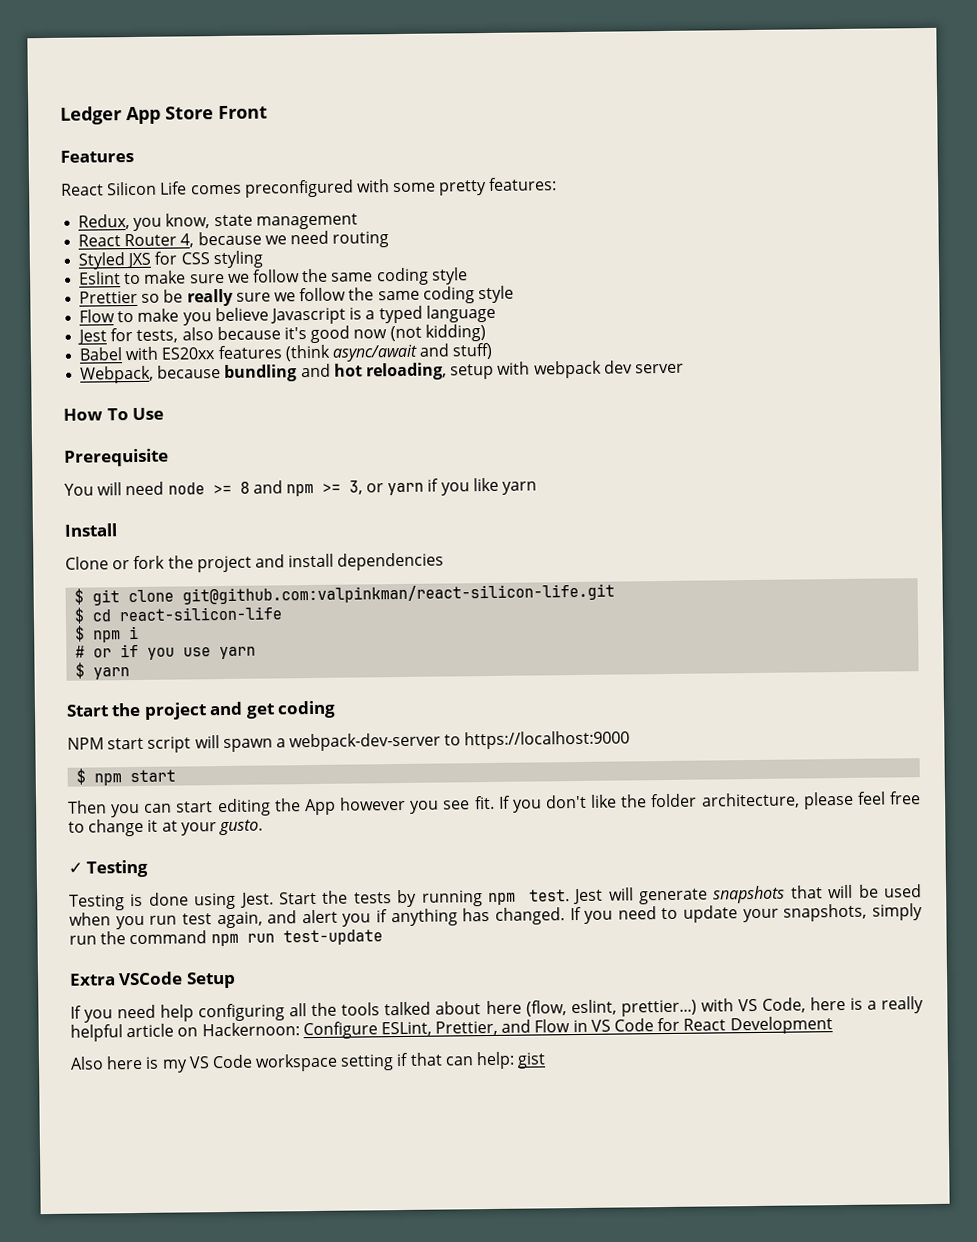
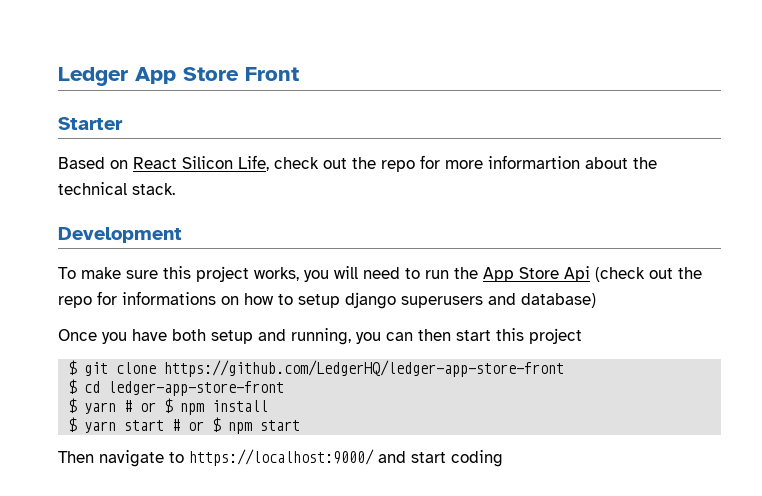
- Features
- React Silicon Life comes preconfigured with some pretty features:
- Redux, you know, state management
- React Router 4, because we need routing
- Styled JXS for CSS styling
- Eslint to make sure we follow the same coding style
- Prettier so be really sure we follow the same coding style
- Flow to make you believe Javascript is a typed language
- Jest for tests, also because it's good now (not kidding)
- Babel with ES20xx features (think async/await and stuff)
- Webpack, because bundling and hot reloading, setup with webpack dev server
- How To Use
- Prerequisite
- You will need node >= 8 and npm >= 3, or yarn if you like yarn
- Install
- Clone or fork the project and install dependencies
+ Starter
+ Based on React Silicon Life, check out the repo for more informartion about the technical stack.
+ Development
+ To make sure this project works, you will need to run the App Store Api (check out the repo for informations on how to setup django superusers and database)
+ Once you have both setup and running, you can then start this project
- $ git clone git@github.com:valpinkman/react-silicon-life.git
+ $ git clone https://github.com/LedgerHQ/ledger-app-store-front
- $ cd react-silicon-life
- $ npm i
- # or if you use yarn
- $ yarn
- Start the project and get coding
- NPM start script will spawn a webpack-dev-server to https://localhost:9000
- $ npm start
- Then you can start editing the App however you see fit. If you don't like the folder architecture, please feel free to change it at your gusto.
- ✓ Testing
- Testing is done using Jest. Start the tests by running npm test. Jest will generate snapshots that will be used when you run test again, and alert you if anything has changed. If you need to update your snapshots, simply run the command npm run test-update
- Extra VSCode Setup
- If you need help configuring all the tools talked about here (flow, eslint, prettier...) with VS Code, here is a really helpful article on Hackernoon: Configure ESLint, Prettier, and Flow in VS Code for React Development
- Also here is my VS Code workspace setting if that can help: gist
+ $ cd ledger-app-store-front
+ $ yarn # or $ npm install
+ $ yarn start # or $ npm start
+ Then navigate to https://localhost:9000/ and start coding

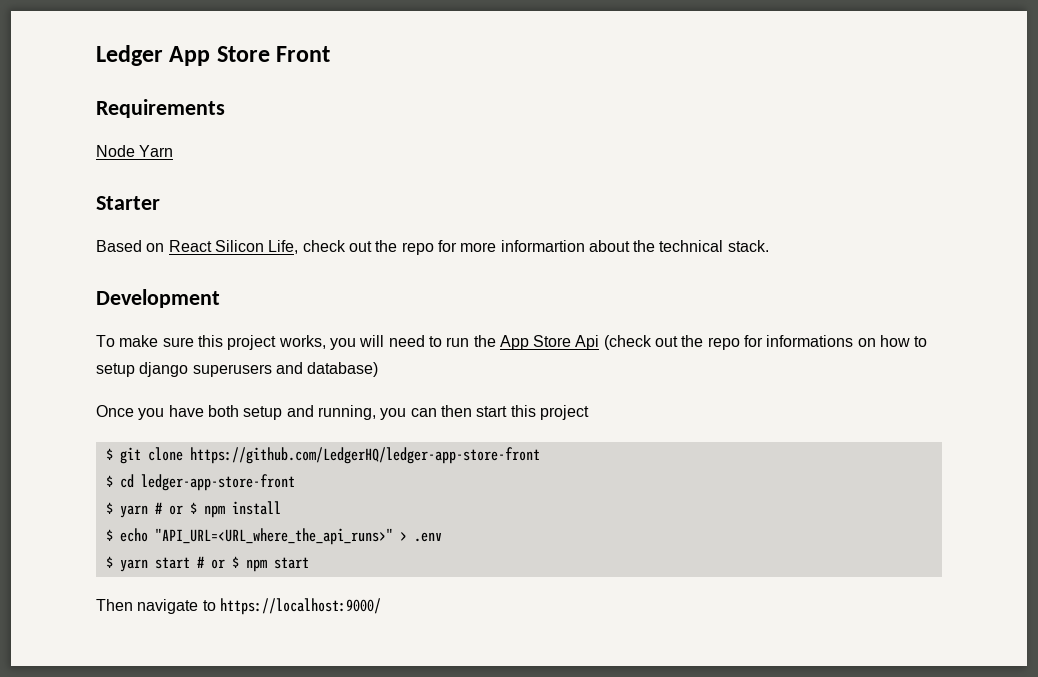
+ Requirements
+ Node Yarn
+ $ echo "API_URL=<URL_where_the_api_runs>" > .env
- Then navigate to https://localhost:9000/ and start coding
+ Then navigate to https://localhost:9000/

